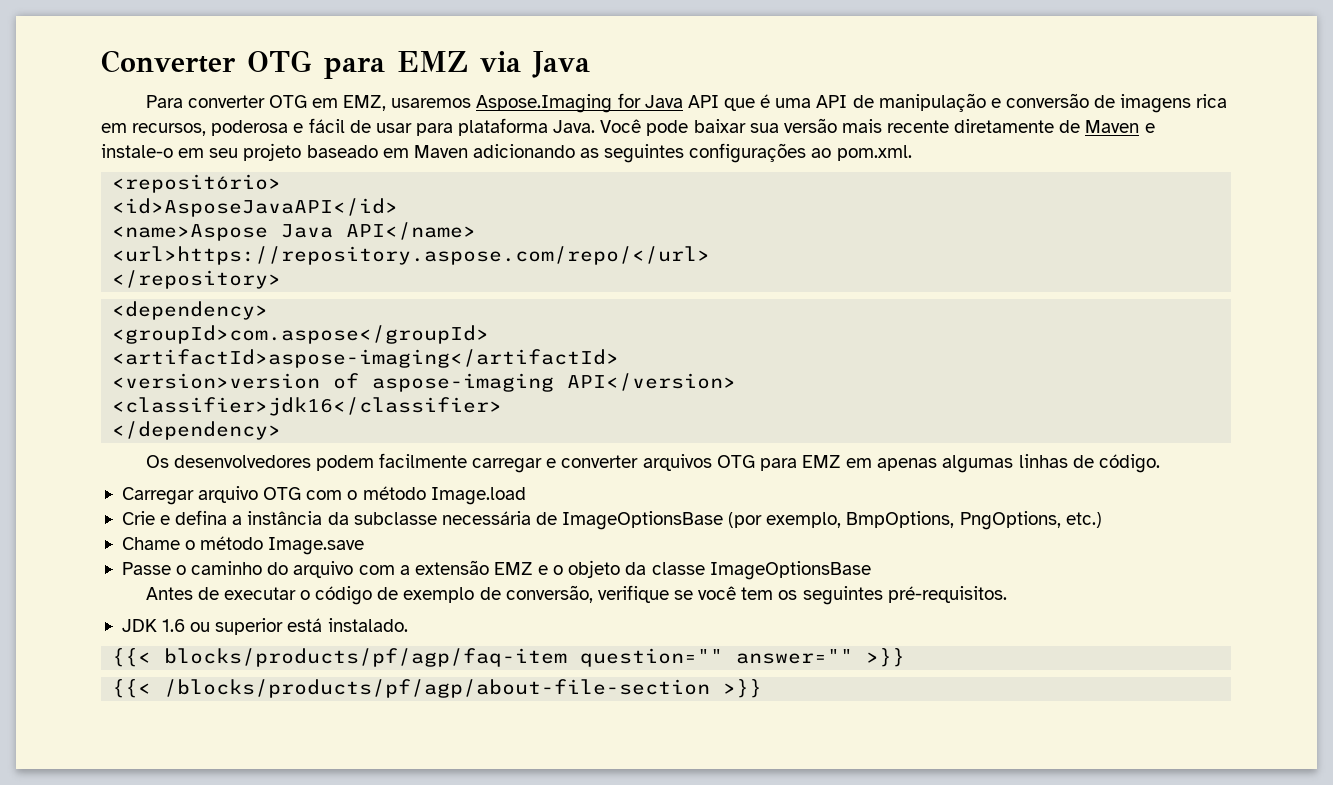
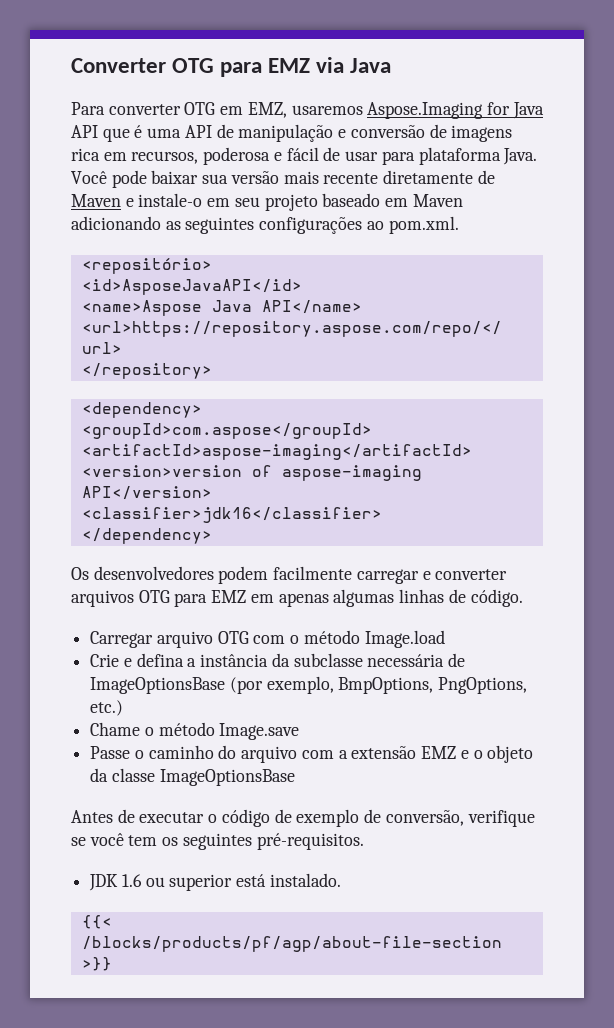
- {{< blocks/products/pf/agp/faq-item question="" answer="" >}}

